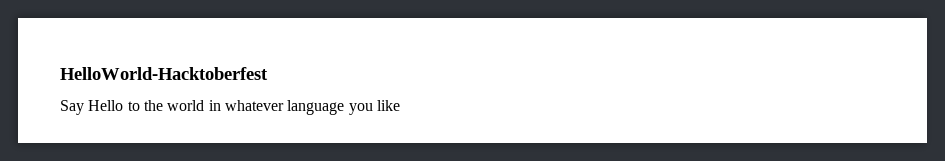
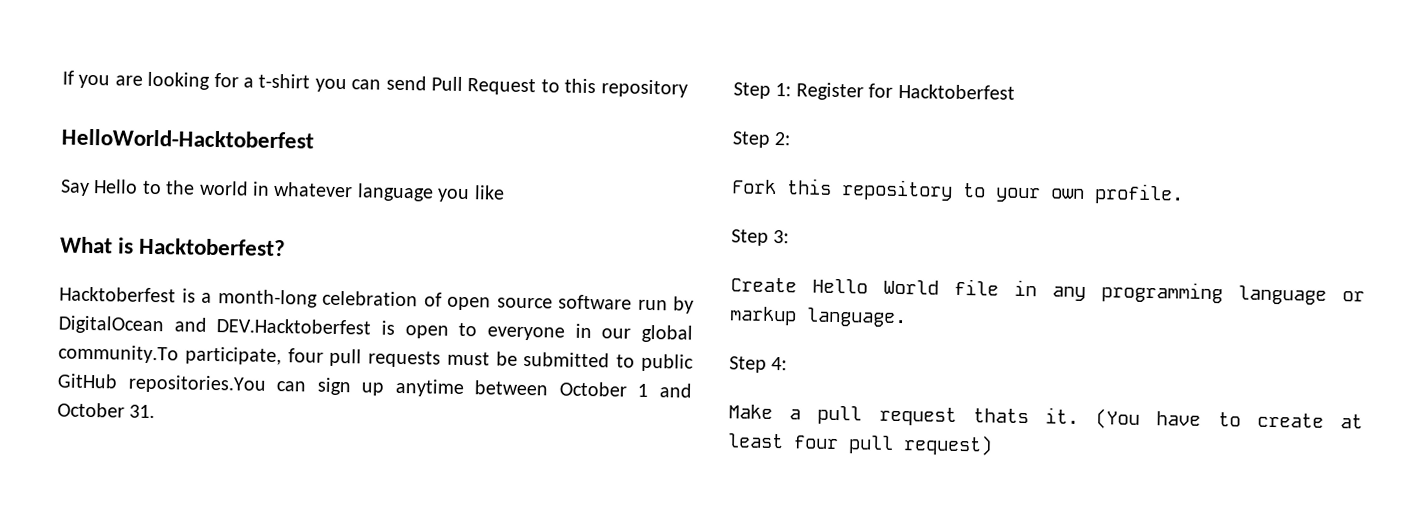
+ If you are looking for a t-shirt you can send Pull Request to this repository
+ What is Hacktoberfest?
+ Hacktoberfest is a month-long celebration of open source software run by DigitalOcean and DEV.Hacktoberfest is open to everyone in our global community.To participate, four pull requests must be submitted to public GitHub repositories.You can sign up anytime between October 1 and October 31.
+ Step 1: Register for Hacktoberfest
+ Step 2:
+ Fork this repository to your own profile.
+ Step 3:
+ Create Hello World file in any programming language or markup language.
+ Step 4:
+ Make a pull request thats it. (You have to create at least four pull request)

